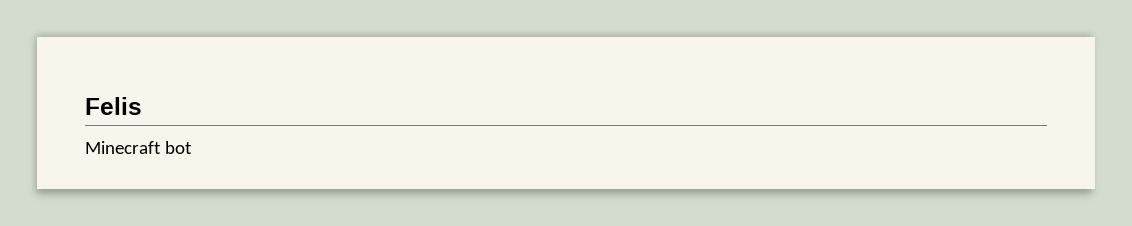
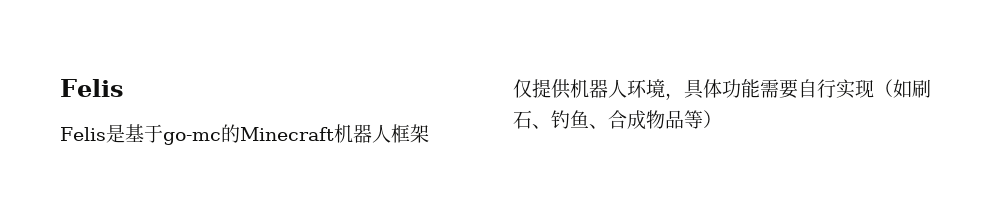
- Minecraft bot
+ Felis是基于go-mc的Minecraft机器人框架
+ 仅提供机器人环境，具体功能需要自行实现（如刷石、钓鱼、合成物品等）

